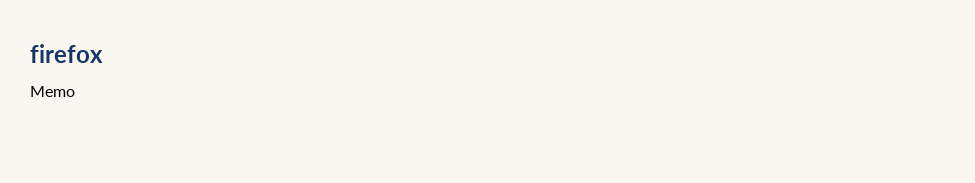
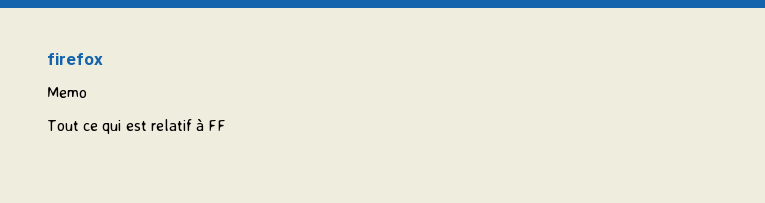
+ Tout ce qui est relatif à FF

